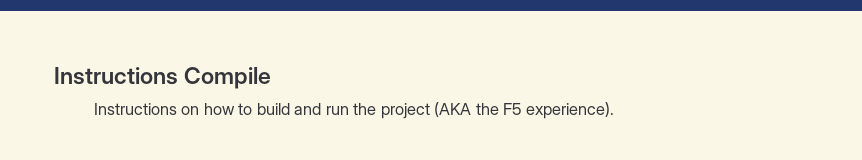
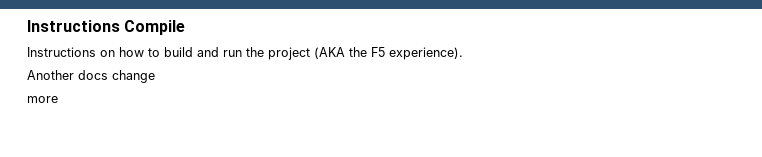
+ Another docs change
+ more

